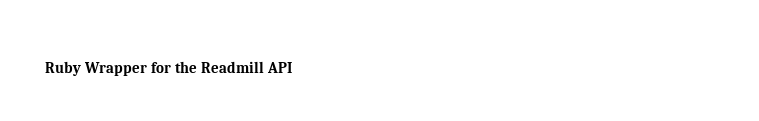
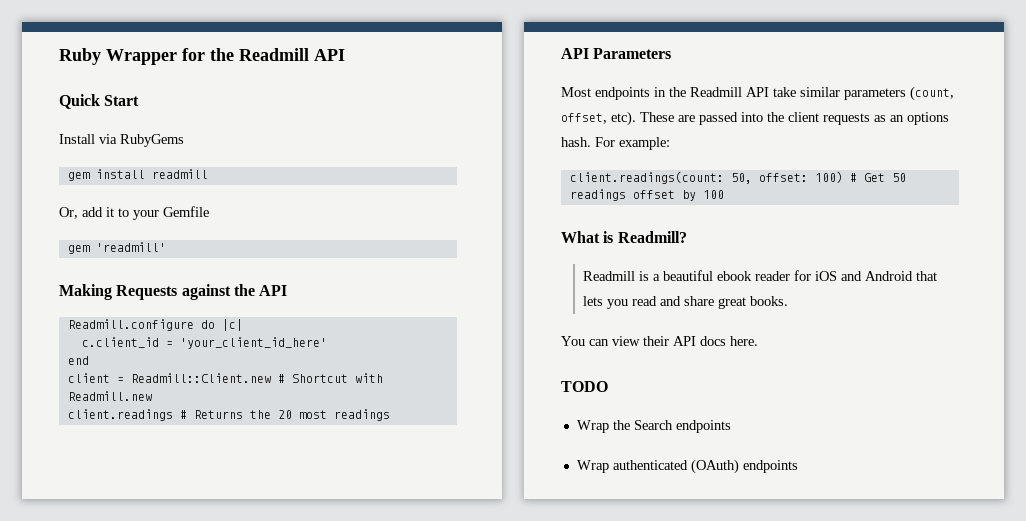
+ Quick Start
+ Install via RubyGems
+ gem install readmill
+ Or, add it to your Gemfile
+ gem 'readmill'
+ Making Requests against the API
+ Readmill.configure do |c|
+ c.client_id = 'your_client_id_here'
+ end
+ client = Readmill::Client.new # Shortcut with Readmill.new
+ client.readings # Returns the 20 most readings
+ API Parameters
+ Most endpoints in the Readmill API take similar parameters (count, offset, etc). These are passed into the client requests as an options hash. For example:
+ client.readings(count: 50, offset: 100) # Get 50 readings offset by 100
+ What is Readmill?
+ Readmill is a beautiful ebook reader for iOS and Android that lets you read and share great books.
+ You can view their API docs here.
+ TODO
+ Wrap the Search endpoints
+ Wrap authenticated (OAuth) endpoints

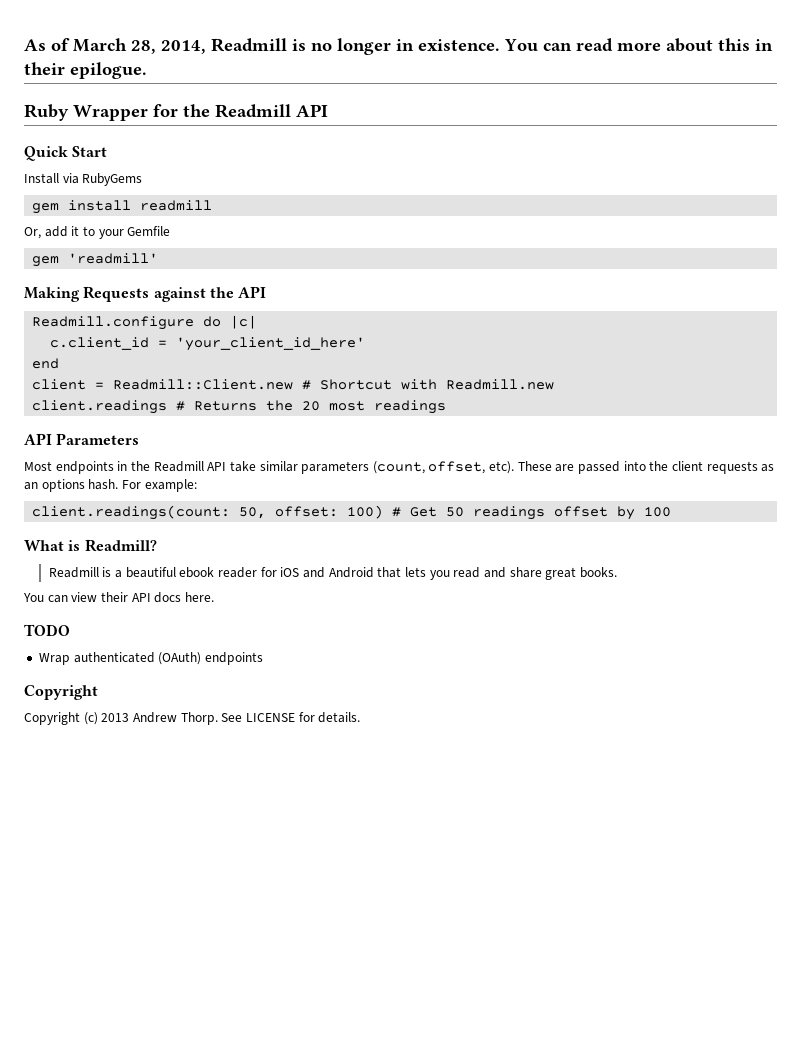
+ As of March 28, 2014, Readmill is no longer in existence. You can read more about this in their epilogue.
- Wrap the Search endpoints
  Wrap authenticated (OAuth) endpoints
+ Copyright
+ Copyright (c) 2013 Andrew Thorp. See LICENSE for details.

